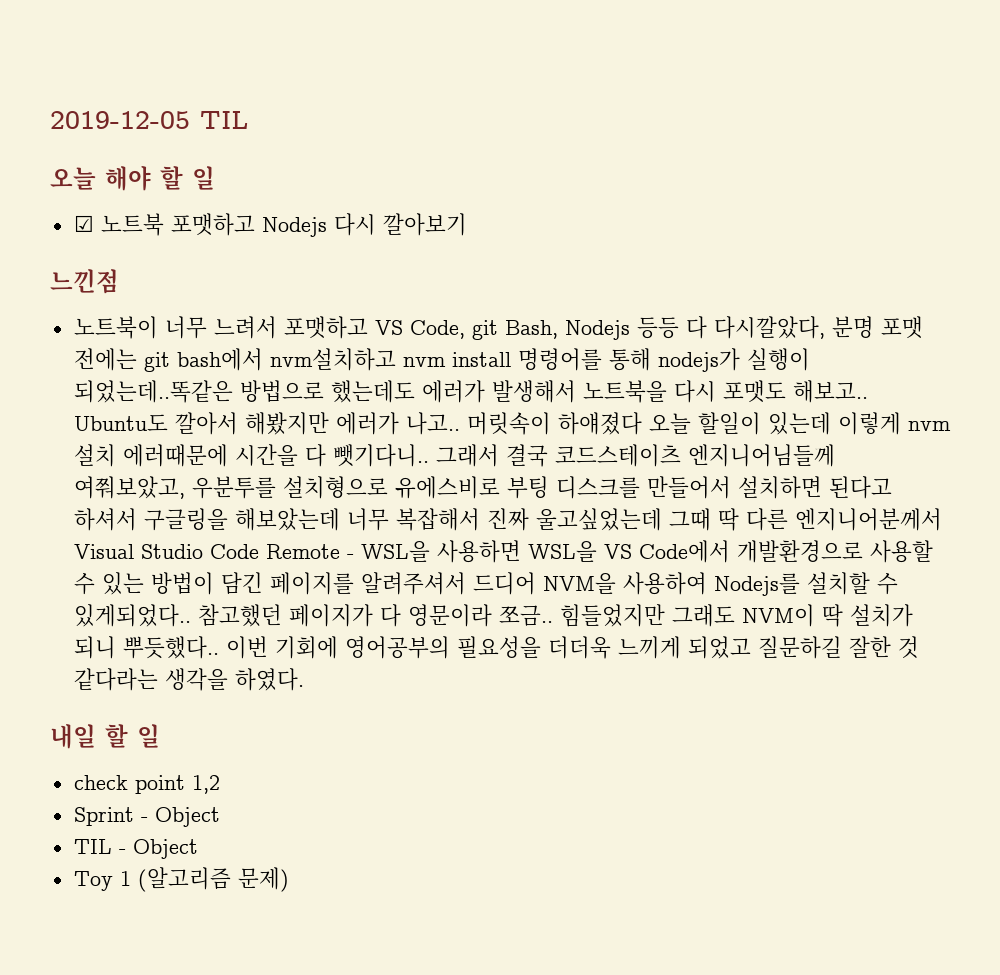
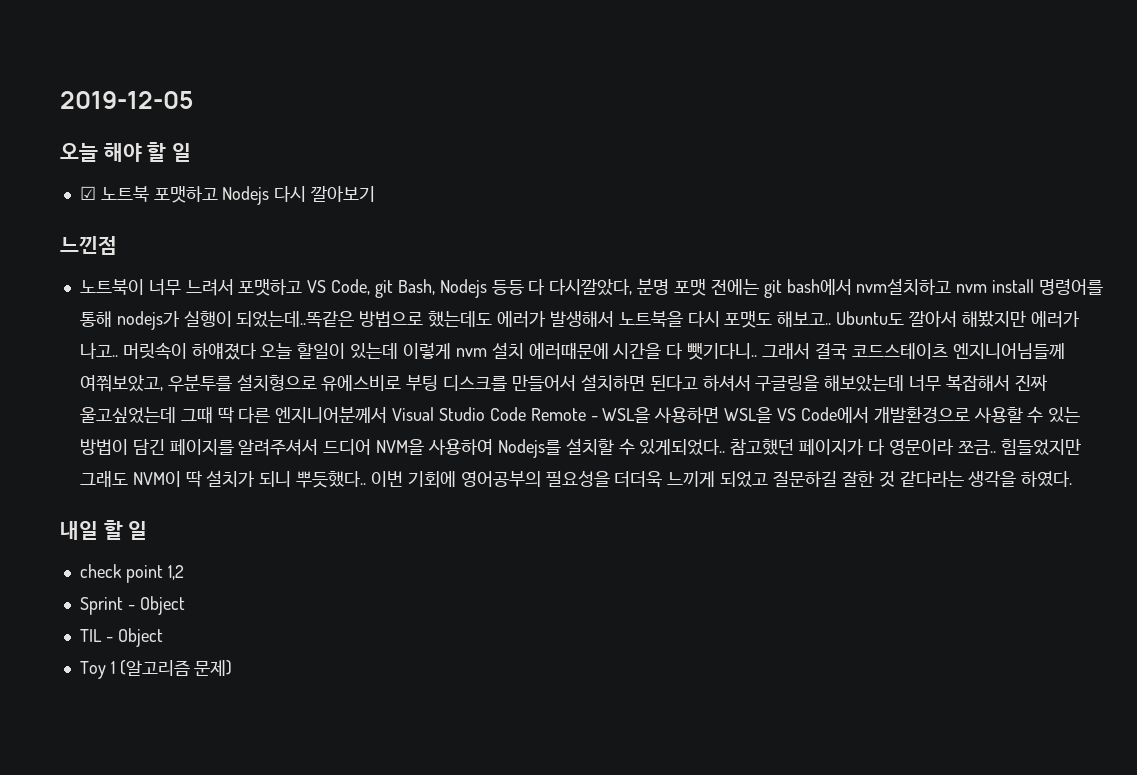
- 2019-12-05 TIL
+ 2019-12-05

